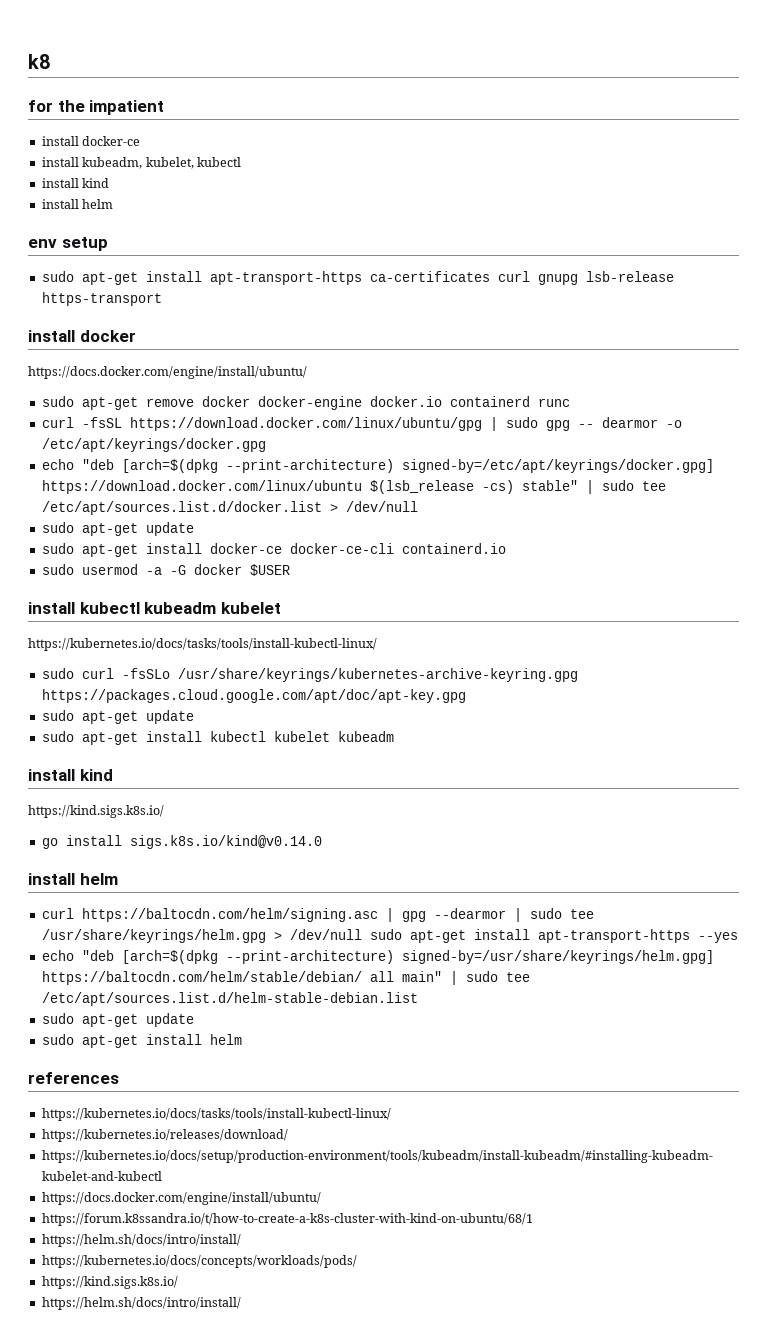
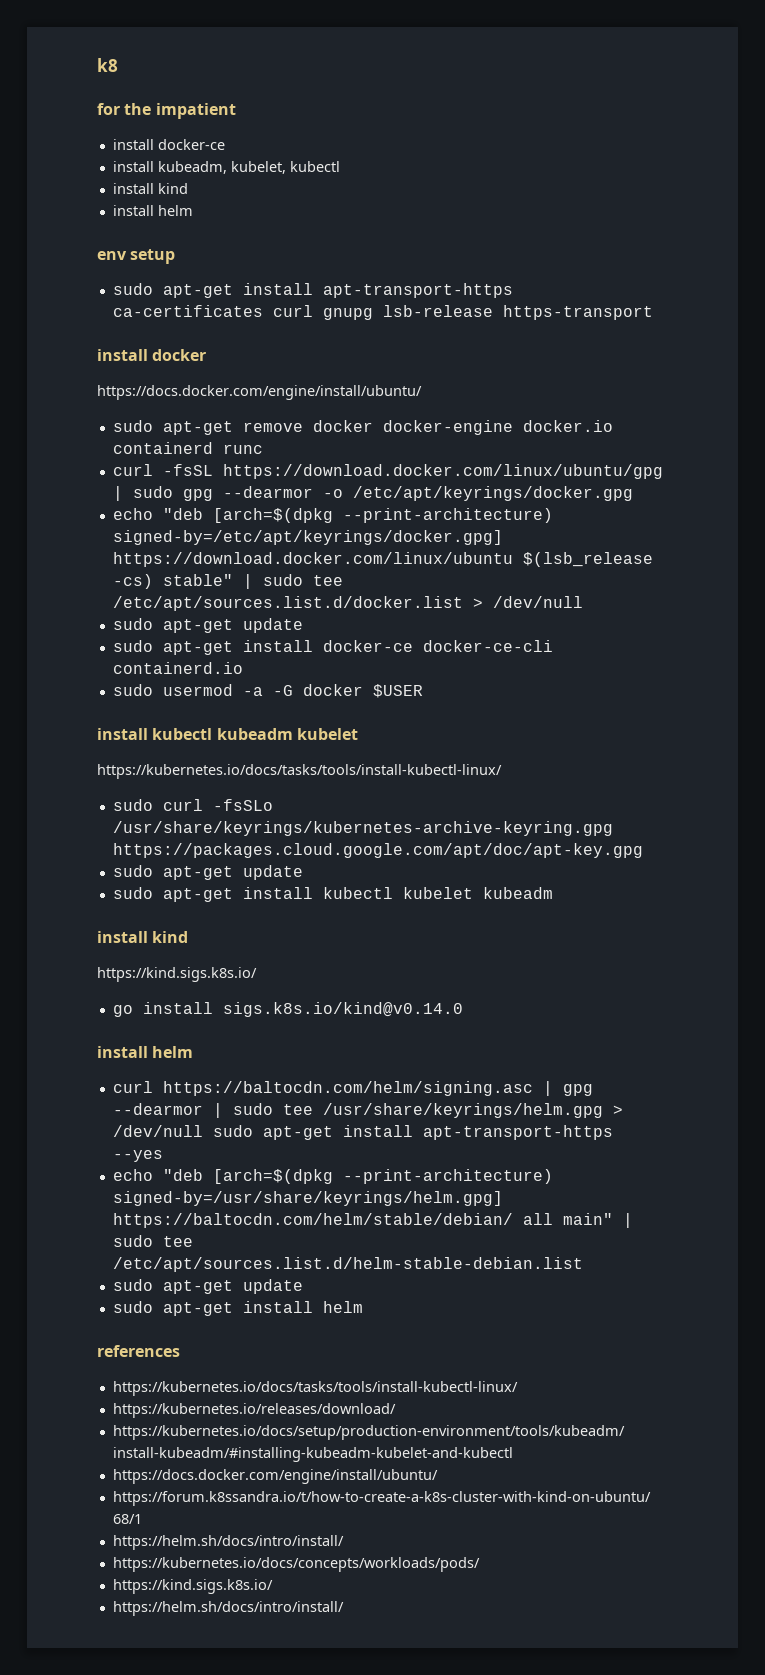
- curl -fsSL https://download.docker.com/linux/ubuntu/gpg | sudo gpg -- dearmor -o /etc/apt/keyrings/docker.gpg
+ curl -fsSL https://download.docker.com/linux/ubuntu/gpg | sudo gpg --dearmor -o /etc/apt/keyrings/docker.gpg

